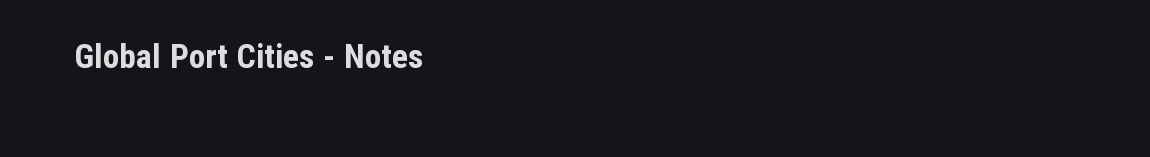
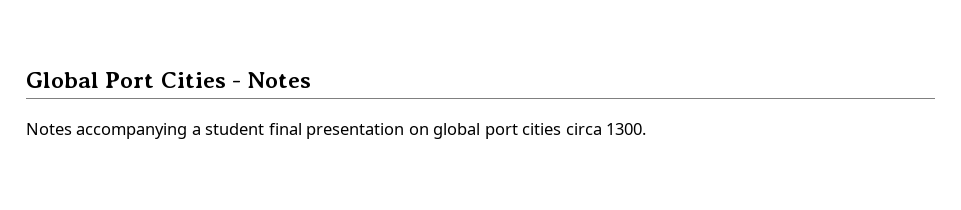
+ Notes accompanying a student final presentation on global port cities circa 1300.

